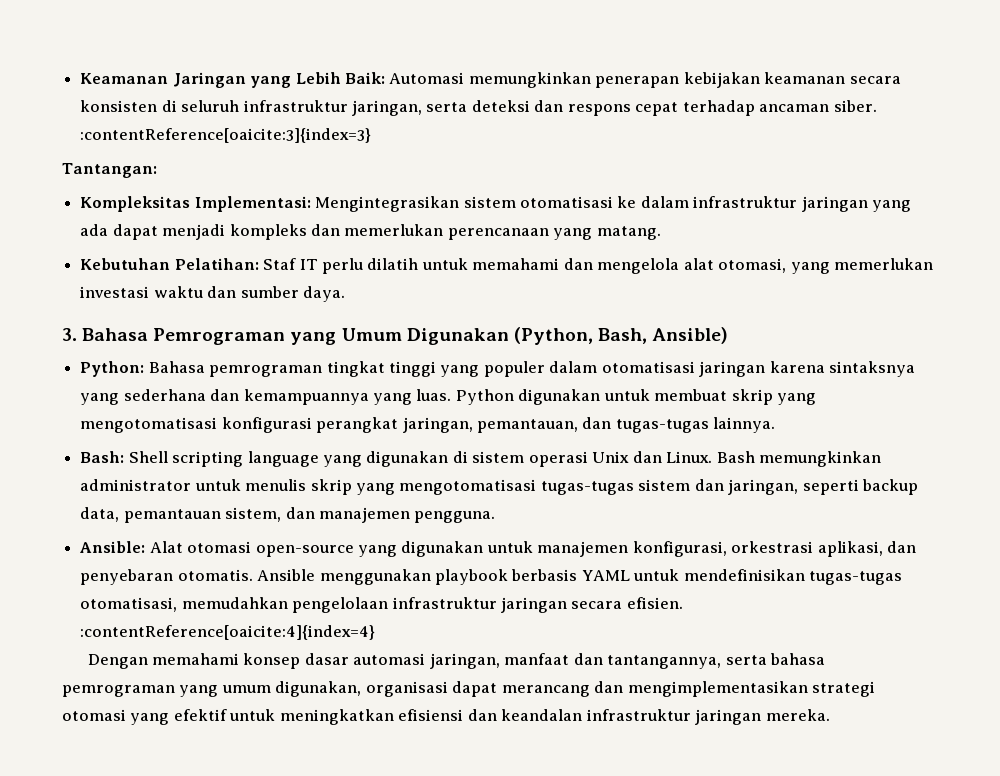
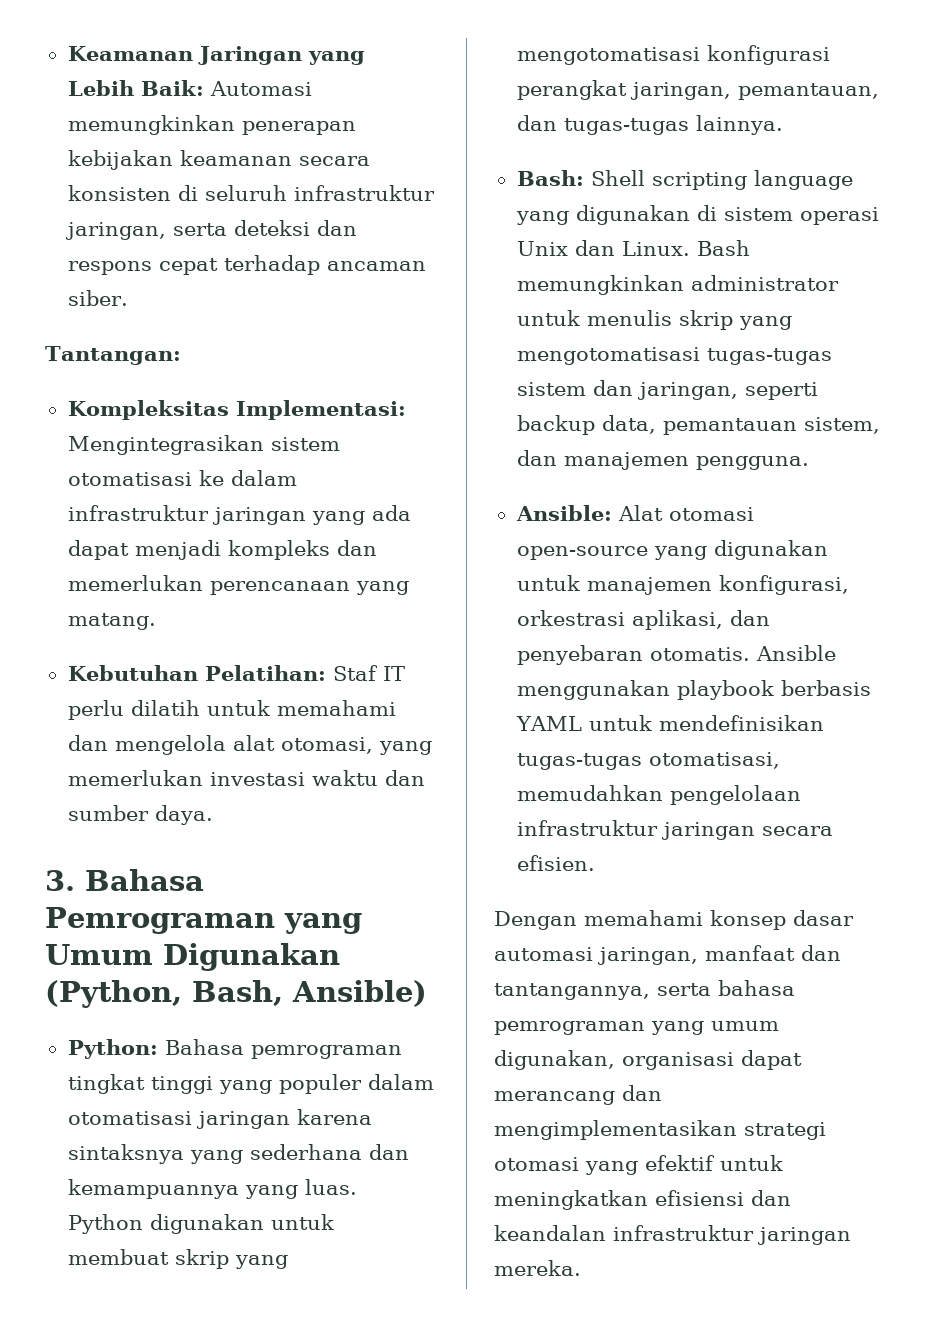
- Keamanan Jaringan yang Lebih Baik: Automasi memungkinkan penerapan kebijakan keamanan secara konsisten di seluruh infrastruktur jaringan, serta deteksi dan respons cepat terhadap ancaman siber. :contentReference[oaicite:3]{index=3}
+ Keamanan Jaringan yang Lebih Baik: Automasi memungkinkan penerapan kebijakan keamanan secara konsisten di seluruh infrastruktur jaringan, serta deteksi dan respons cepat terhadap ancaman siber.
- Ansible menggunakan playbook berbasis YAML untuk mendefinisikan tugas-tugas otomatisasi, memudahkan pengelolaan infrastruktur jaringan secara efisien. :contentReference[oaicite:4]{index=4}
+ Ansible menggunakan playbook berbasis YAML untuk mendefinisikan tugas-tugas otomatisasi, memudahkan pengelolaan infrastruktur jaringan secara efisien.

